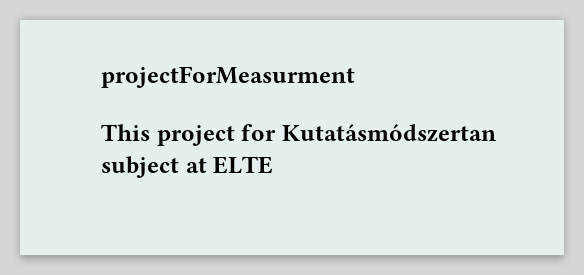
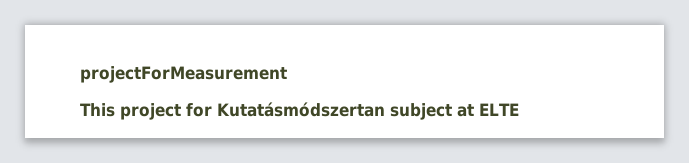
- projectForMeasurment
+ projectForMeasurement

